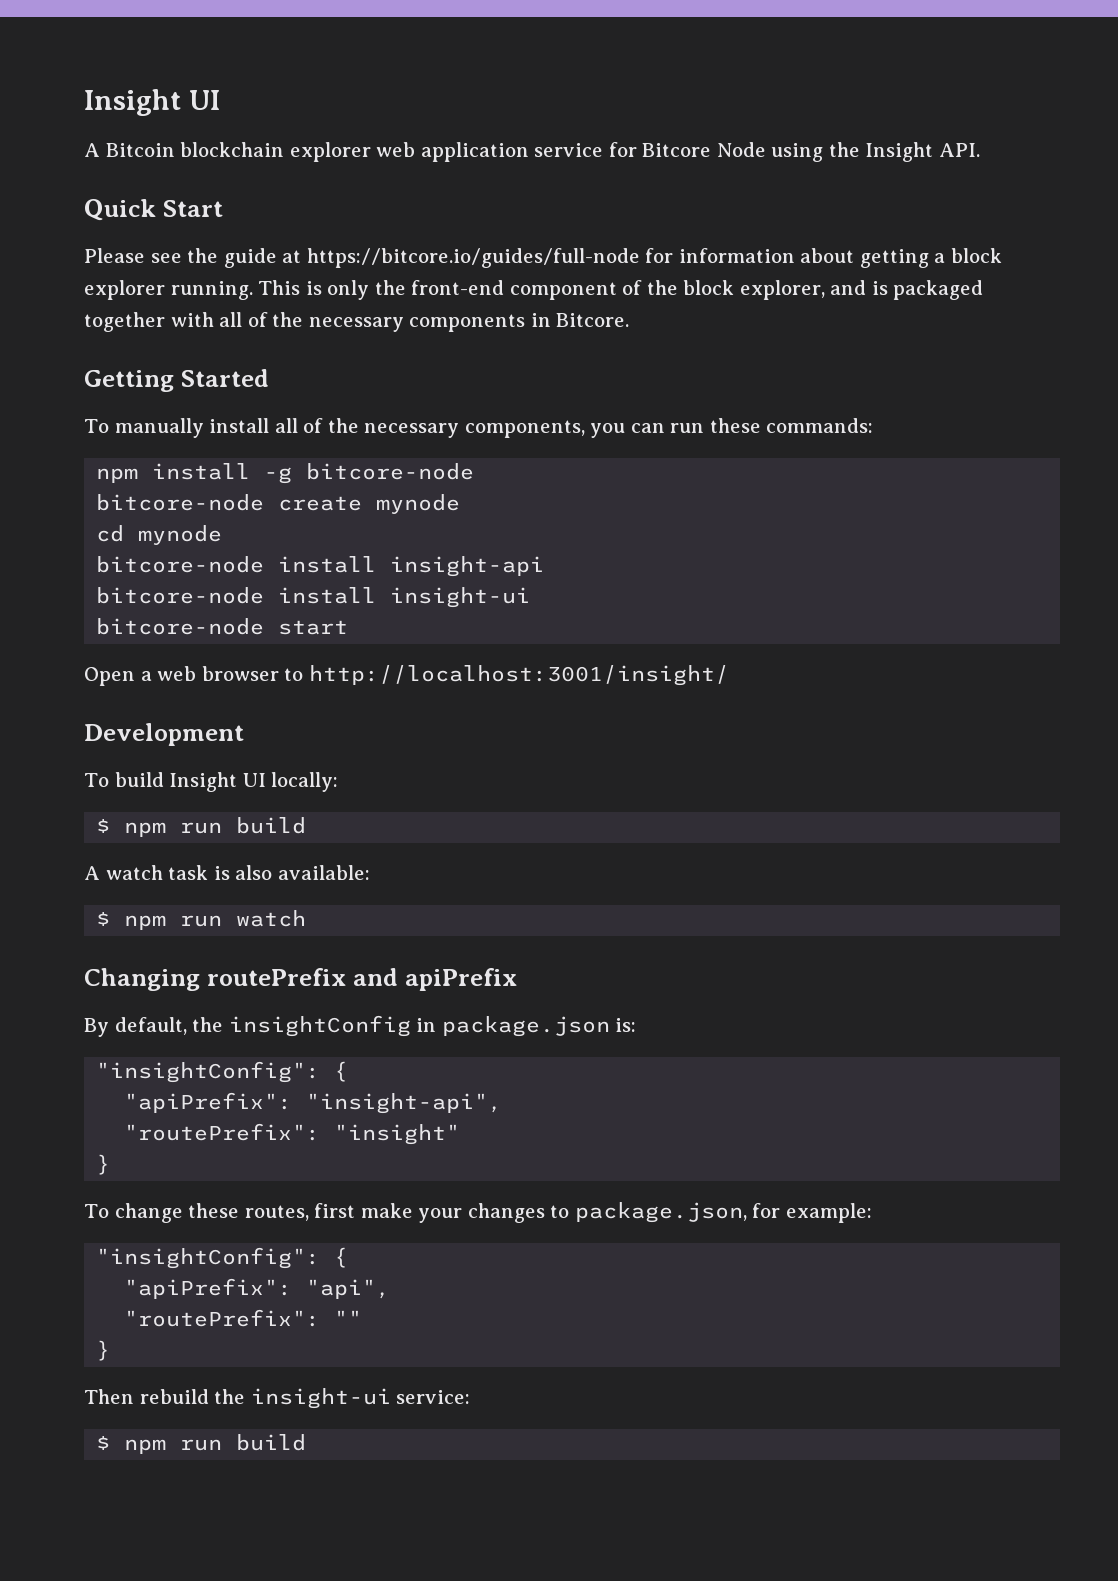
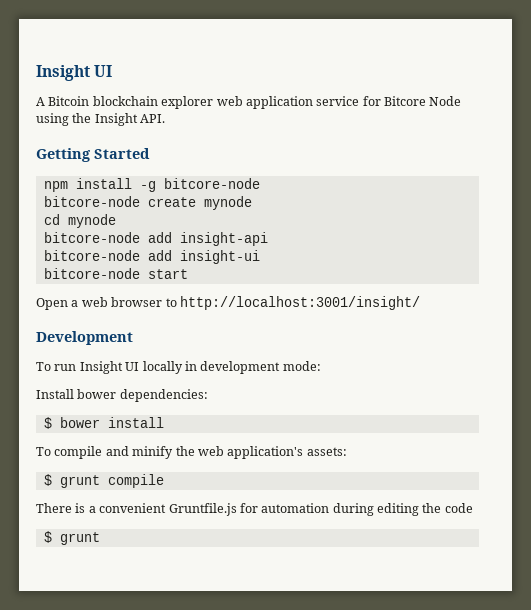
- Quick Start
- Please see the guide at https://bitcore.io/guides/full-node for information about getting a block explorer running. This is only the front-end component of the block explorer, and is packaged together with all of the necessary components in Bitcore.
  Getting Started
- To manually install all of the necessary components, you can run these commands:
- bitcore-node install insight-api
+ bitcore-node add insight-api
- bitcore-node install insight-ui
+ bitcore-node add insight-ui
- To build Insight UI locally:
- $ npm run build
- A watch task is also available:
- $ npm run watch
- Changing routePrefix and apiPrefix
- By default, the insightConfig in package.json is:
- "insightConfig": {
- "apiPrefix": "insight-api",
- "routePrefix": "insight"
- }
- To change these routes, first make your changes to package.json, for example:
- "insightConfig": {
- "apiPrefix": "api",
- "routePrefix": ""
- }
- Then rebuild the insight-ui service:
- $ npm run build
+ To run Insight UI locally in development mode:
+ Install bower dependencies:
+ $ bower install
+ To compile and minify the web application's assets:
+ $ grunt compile
+ There is a convenient Gruntfile.js for automation during editing the code
+ $ grunt

